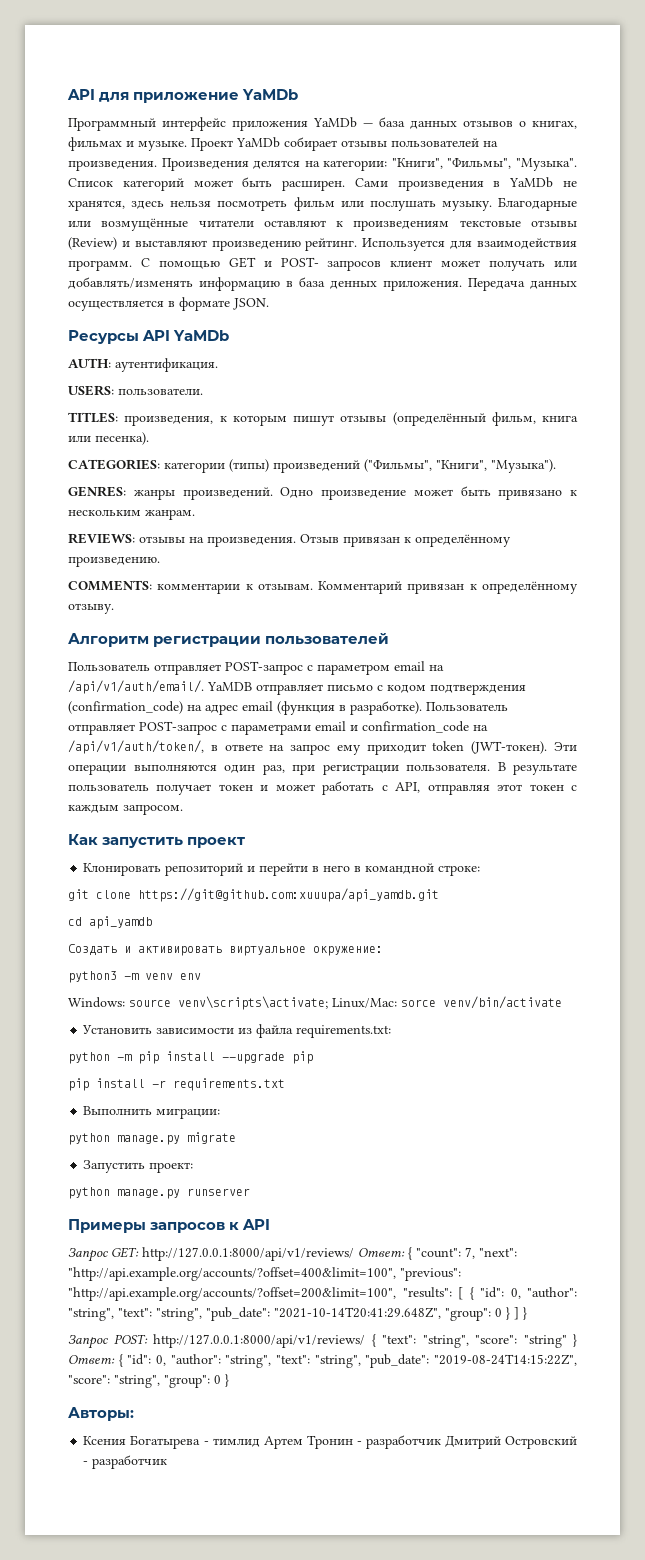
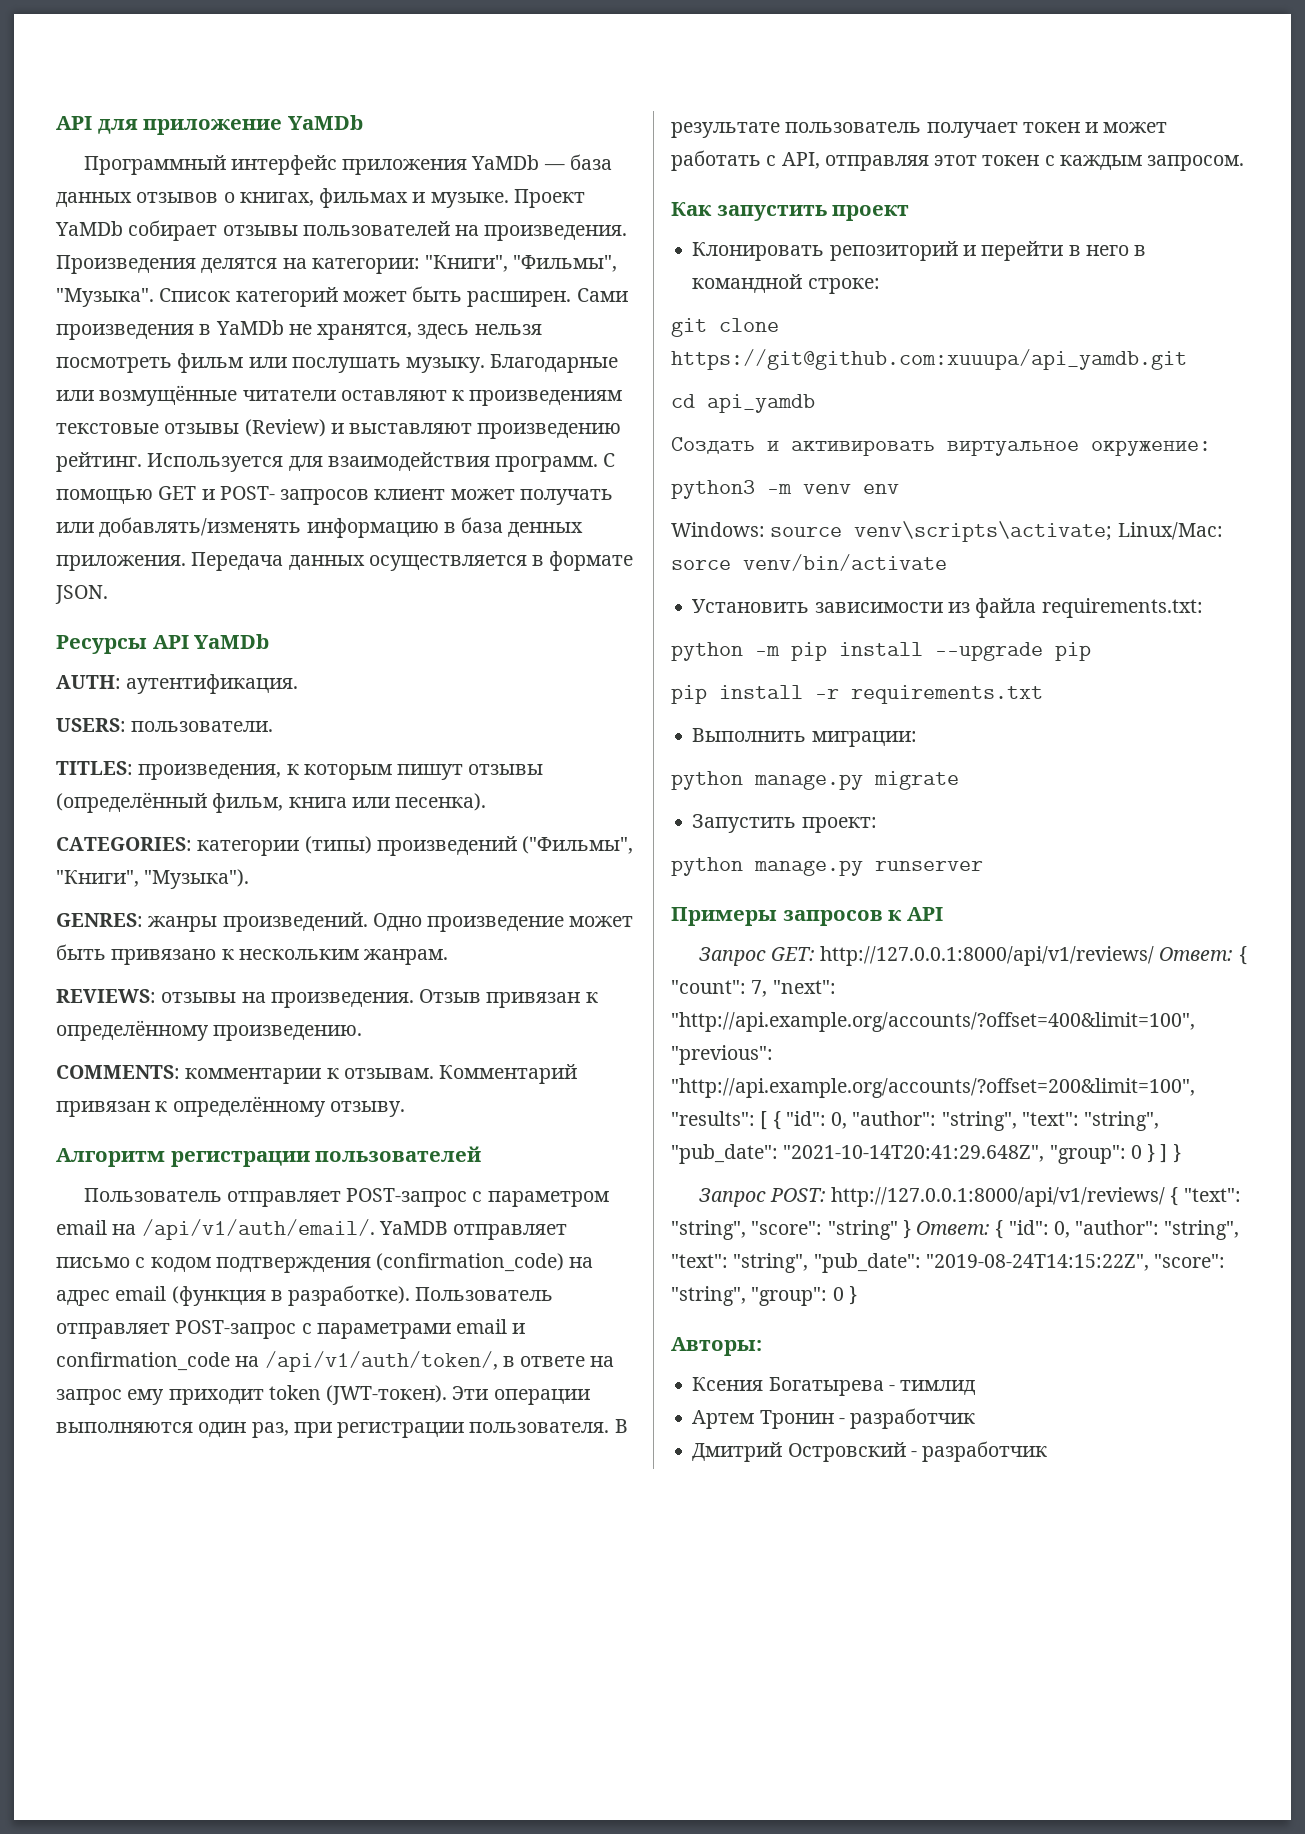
- Ксения Богатырева - тимлид Артем Тронин - разработчик Дмитрий Островский - разработчик
+ Ксения Богатырева - тимлид
+ Артем Тронин - разработчик
+ Дмитрий Островский - разработчик

